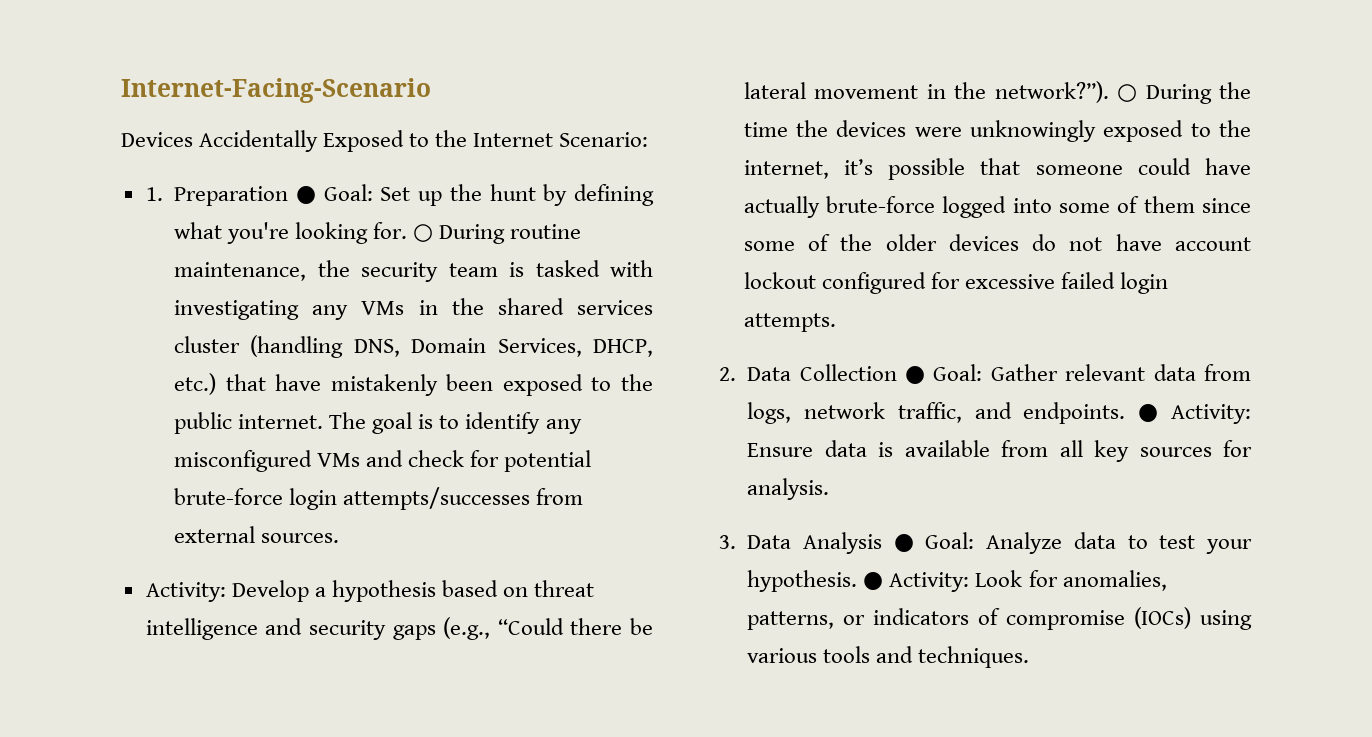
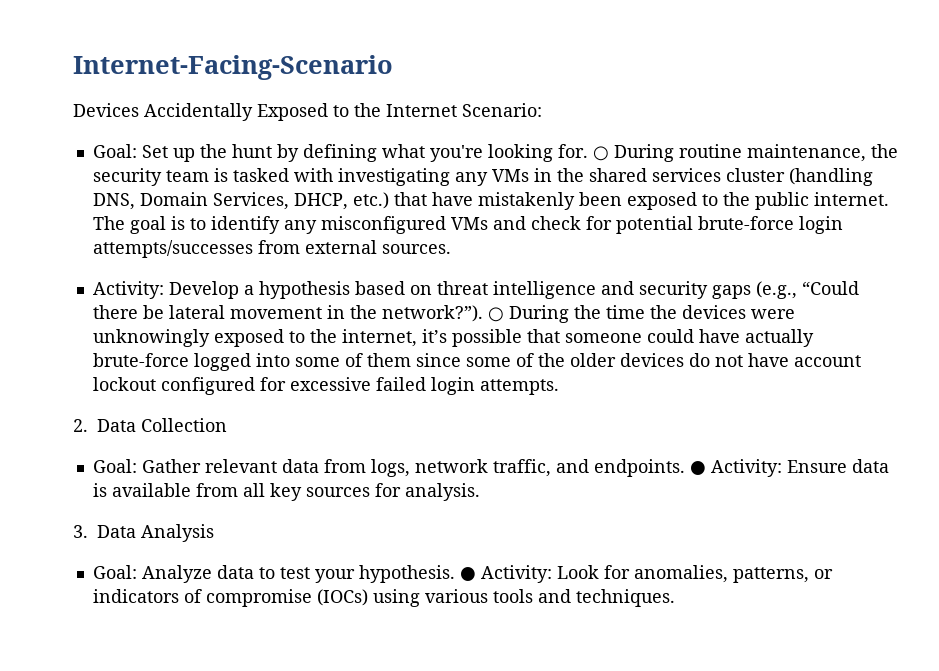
- 1. Preparation ● Goal: Set up the hunt by defining what you're looking for.
+ Goal: Set up the hunt by defining what you're looking for.
- 2. Data Collection ● Goal: Gather relevant data from logs, network traffic, and endpoints.
+ 2. Data Collection
+ Goal: Gather relevant data from logs, network traffic, and endpoints.
- 3. Data Analysis ● Goal: Analyze data to test your hypothesis.
+ 3. Data Analysis
+ Goal: Analyze data to test your hypothesis.

